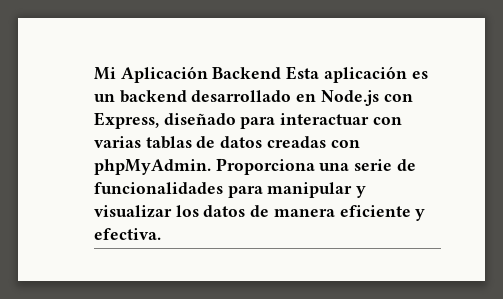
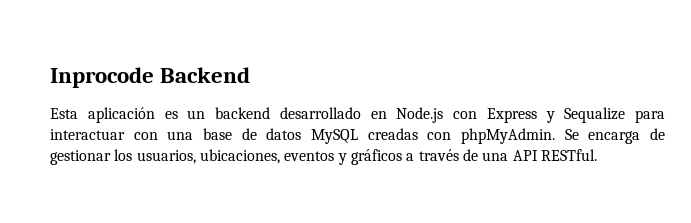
- Mi Aplicación Backend Esta aplicación es un backend desarrollado en Node.js con Express, diseñado para interactuar con varias tablas de datos creadas con phpMyAdmin.
+ Inprocode Backend
+ Esta aplicación es un backend desarrollado en Node.js con Express y Sequalize para interactuar con una base de datos MySQL creadas con phpMyAdmin.
- Proporciona una serie de funcionalidades para manipular y visualizar los datos de manera eficiente y efectiva.
+ Se encarga de gestionar los usuarios, ubicaciones, eventos y gráficos a través de una API RESTful.

